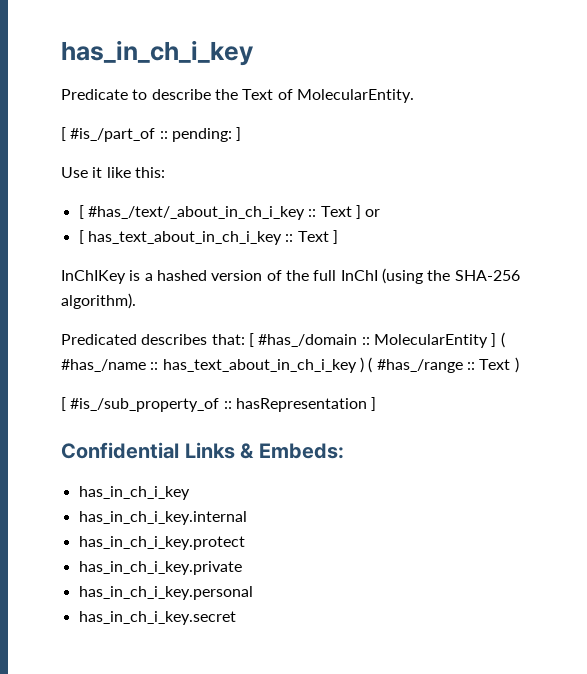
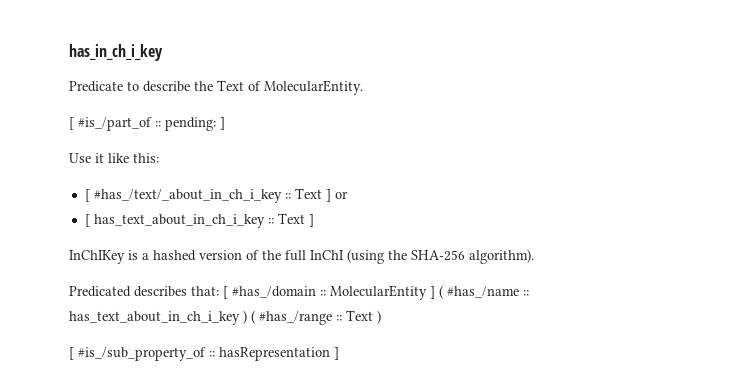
- Confidential Links & Embeds:
- has_in_ch_i_key
- has_in_ch_i_key.internal
- has_in_ch_i_key.protect
- has_in_ch_i_key.private
- has_in_ch_i_key.personal
- has_in_ch_i_key.secret

